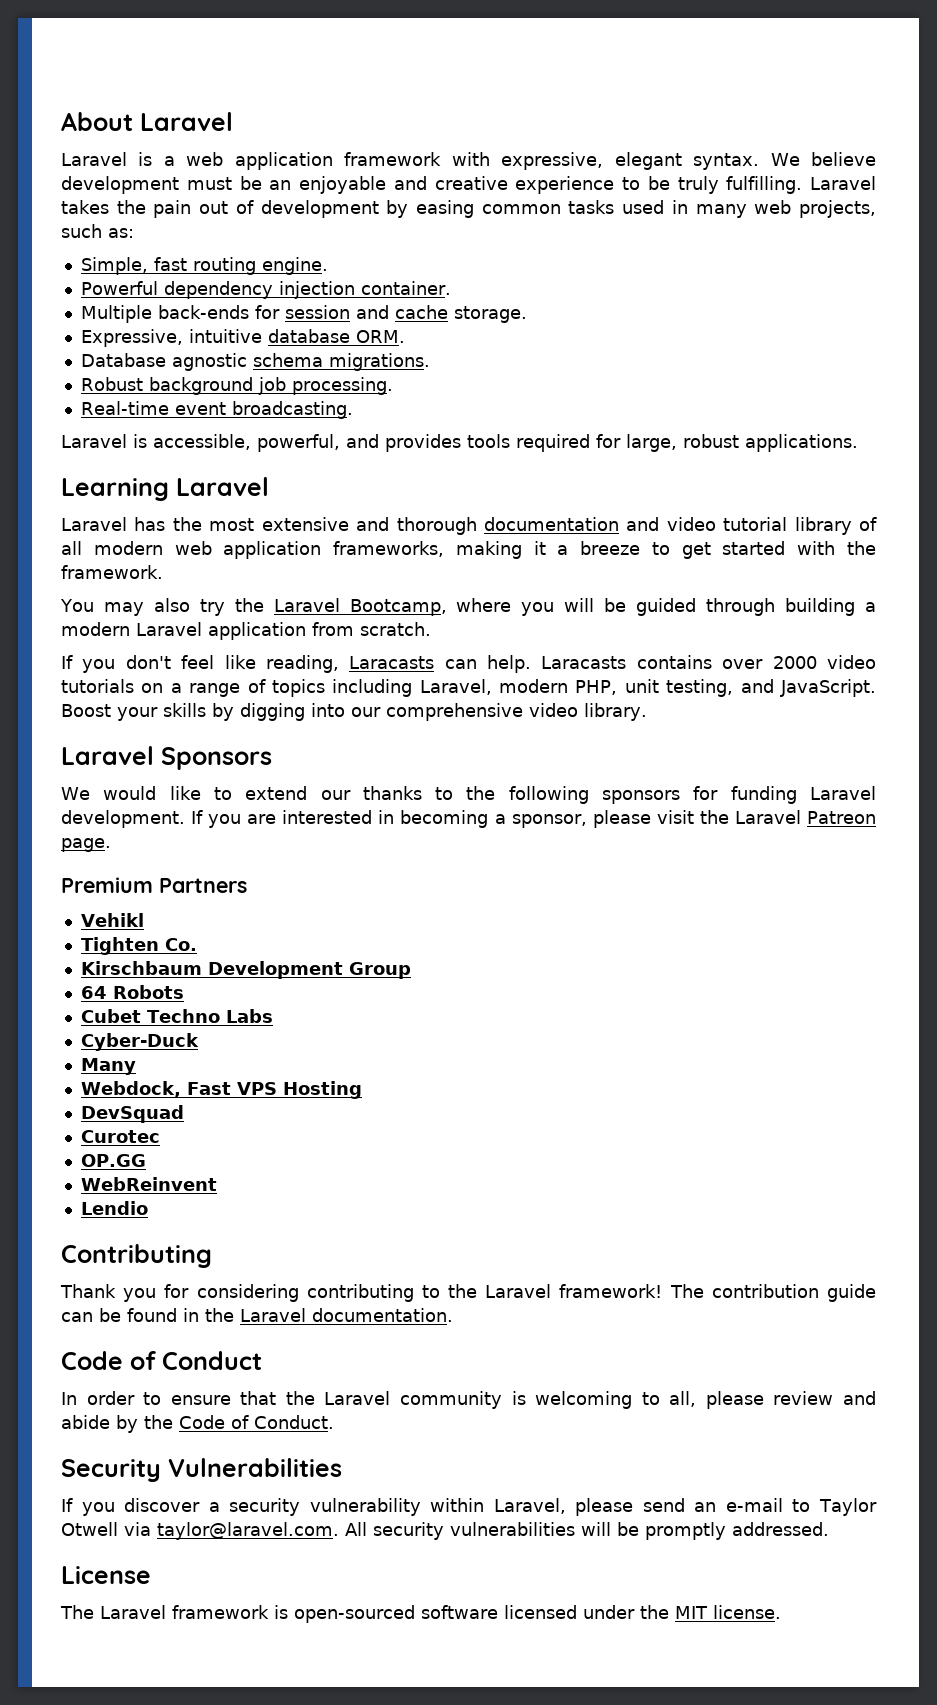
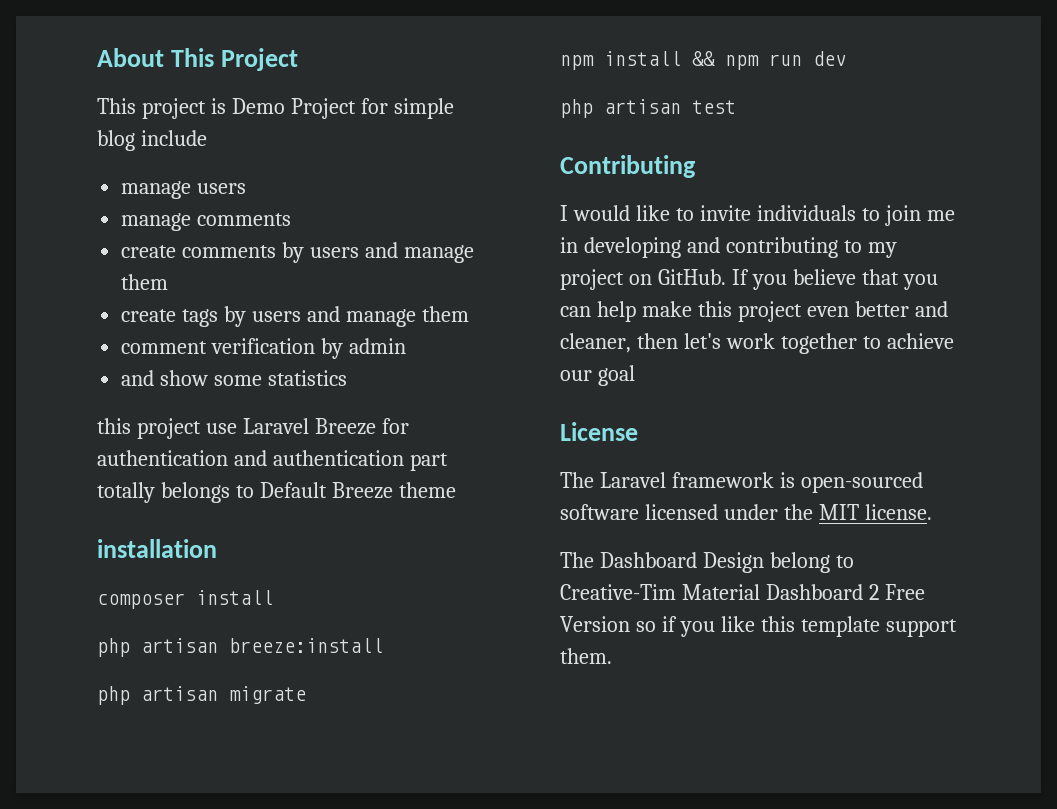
- About Laravel
- Laravel is a web application framework with expressive, elegant syntax. We believe development must be an enjoyable and creative experience to be truly fulfilling. Laravel takes the pain out of development by easing common tasks used in many web projects, such as:
- Simple, fast routing engine.
- Powerful dependency injection container.
- Multiple back-ends for session and cache storage.
- Expressive, intuitive database ORM.
- Database agnostic schema migrations.
- Robust background job processing.
- Real-time event broadcasting.
- Laravel is accessible, powerful, and provides tools required for large, robust applications.
- Learning Laravel
- Laravel has the most extensive and thorough documentation and video tutorial library of all modern web application frameworks, making it a breeze to get started with the framework.
- You may also try the Laravel Bootcamp, where you will be guided through building a modern Laravel application from scratch.
- If you don't feel like reading, Laracasts can help. Laracasts contains over 2000 video tutorials on a range of topics including Laravel, modern PHP, unit testing, and JavaScript. Boost your skills by digging into our comprehensive video library.
- Laravel Sponsors
- We would like to extend our thanks to the following sponsors for funding Laravel development. If you are interested in becoming a sponsor, please visit the Laravel Patreon page.
- Premium Partners
- Vehikl
- Tighten Co.
- Kirschbaum Development Group
- 64 Robots
- Cubet Techno Labs
- Cyber-Duck
- Many
- Webdock, Fast VPS Hosting
- DevSquad
- Curotec
- OP.GG
- WebReinvent
- Lendio
+ About This Project
+ This project is Demo Project for simple blog include
+ manage users
+ manage comments
+ create comments by users and manage them
+ create tags by users and manage them
+ comment verification by admin
+ and show some statistics
+ this project use Laravel Breeze for authentication and authentication part totally belongs to Default Breeze theme
+ installation
+ composer install
+ php artisan breeze:install
+ php artisan migrate
+ npm install && npm run dev
+ php artisan test
  Contributing
- Thank you for considering contributing to the Laravel framework! The contribution guide can be found in the Laravel documentation.
- Code of Conduct
- In order to ensure that the Laravel community is welcoming to all, please review and abide by the Code of Conduct.
- Security Vulnerabilities
- If you discover a security vulnerability within Laravel, please send an e-mail to Taylor Otwell via taylor@laravel.com. All security vulnerabilities will be promptly addressed.
+ I would like to invite individuals to join me in developing and contributing to my project on GitHub. If you believe that you can help make this project even better and cleaner, then let's work together to achieve our goal
+ The Dashboard Design belong to Creative-Tim Material Dashboard 2 Free Version so if you like this template support them.

